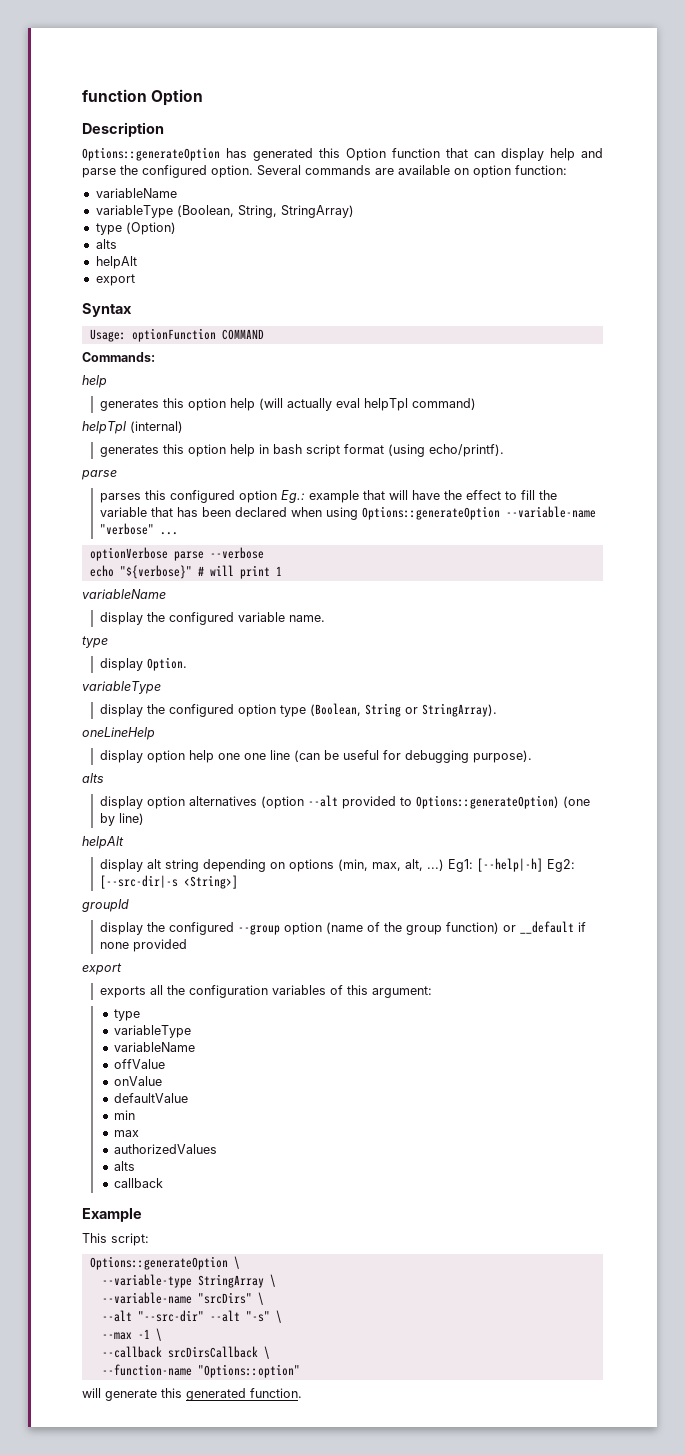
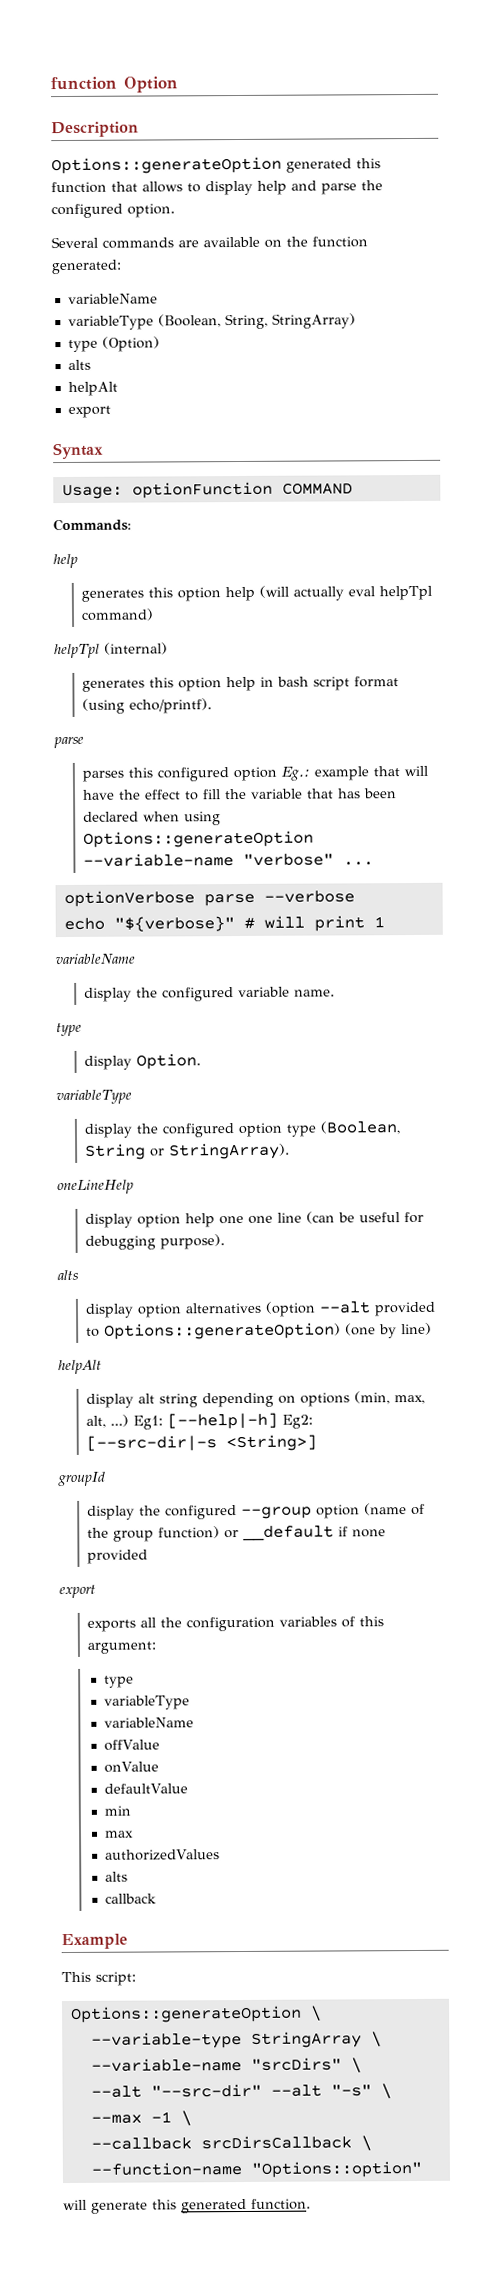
- Options::generateOption has generated this Option function that can display help and parse the configured option. Several commands are available on option function:
+ Options::generateOption generated this function that allows to display help and parse the configured option.
+ Several commands are available on the function generated:

